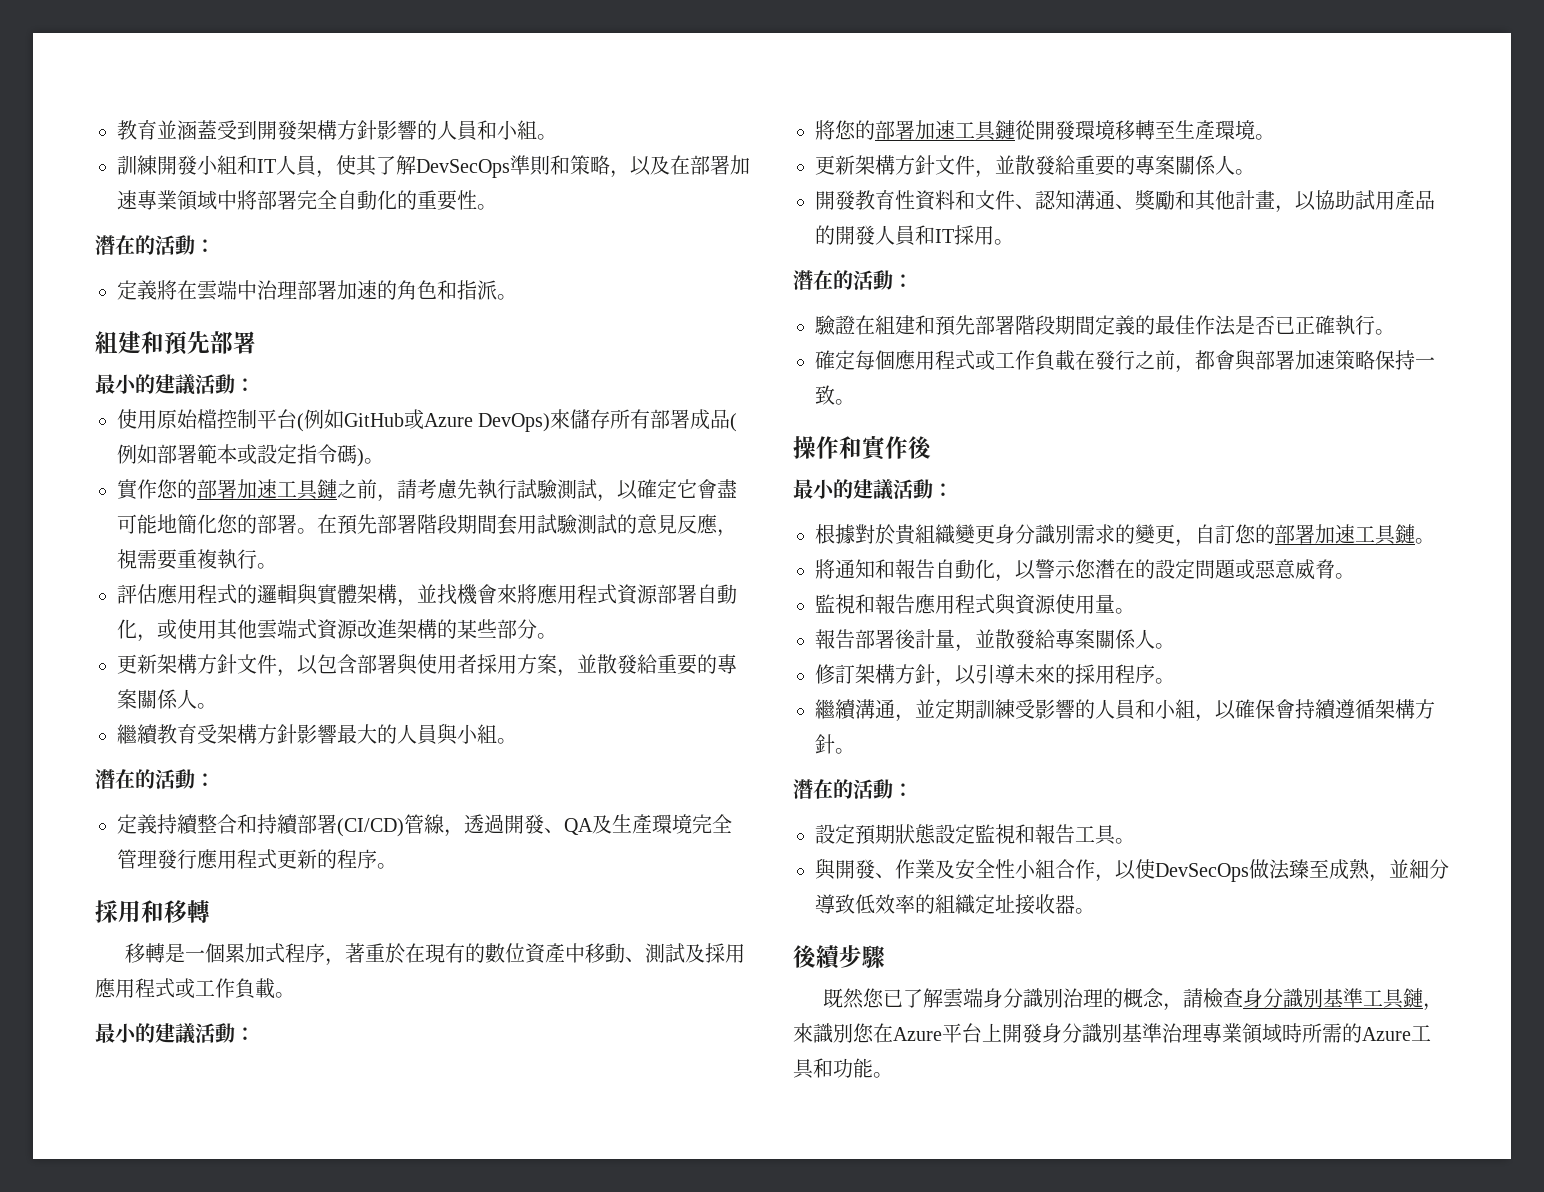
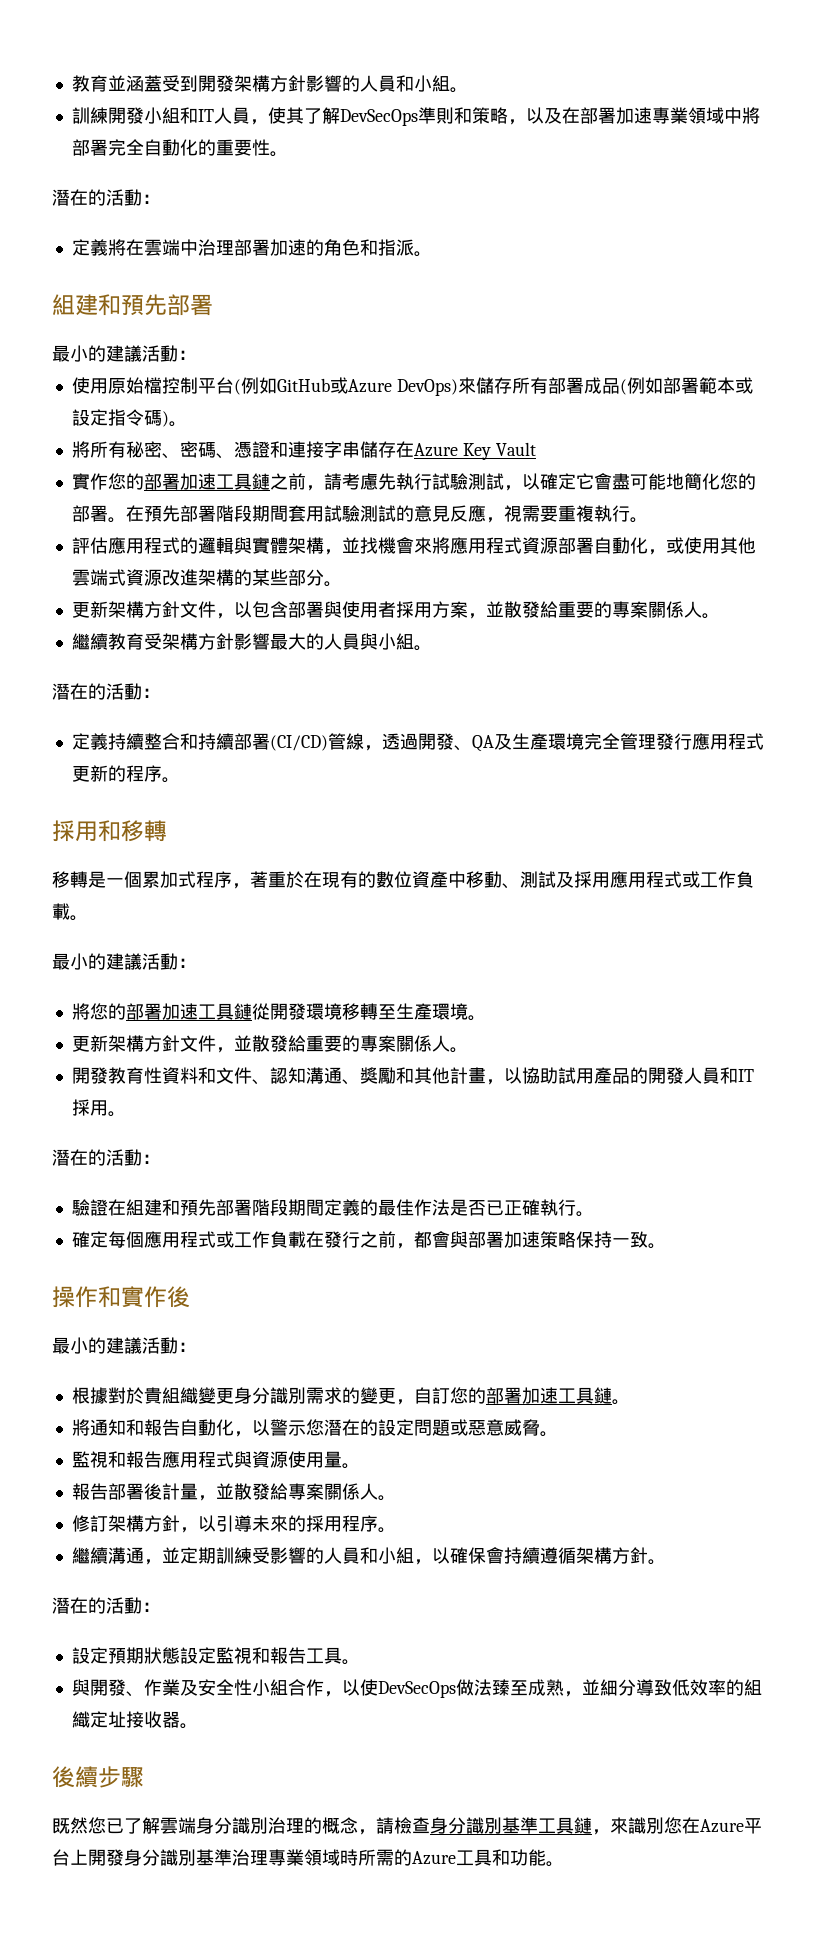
+ 將所有秘密、密碼、憑證和連接字串儲存在Azure Key Vault

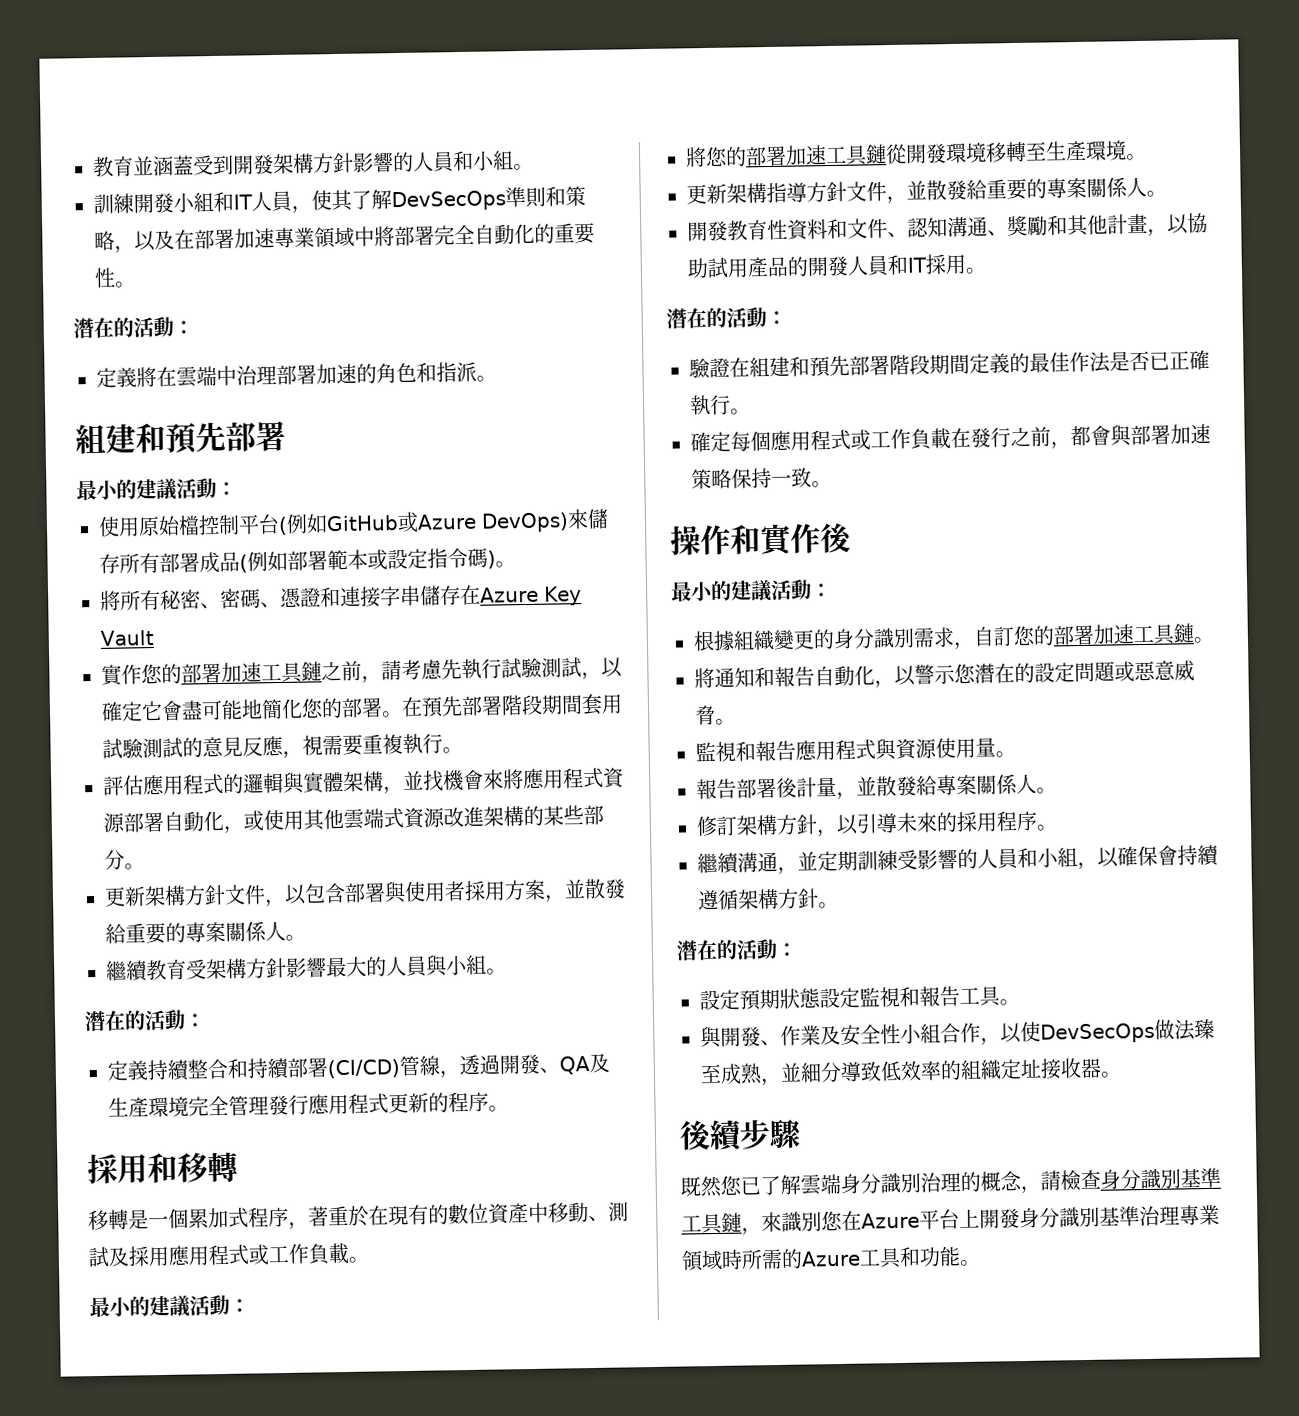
- 更新架構方針文件，並散發給重要的專案關係人。
+ 更新架構指導方針文件，並散發給重要的專案關係人。
- 根據對於貴組織變更身分識別需求的變更，自訂您的部署加速工具鏈。
+ 根據組織變更的身分識別需求，自訂您的部署加速工具鏈。

